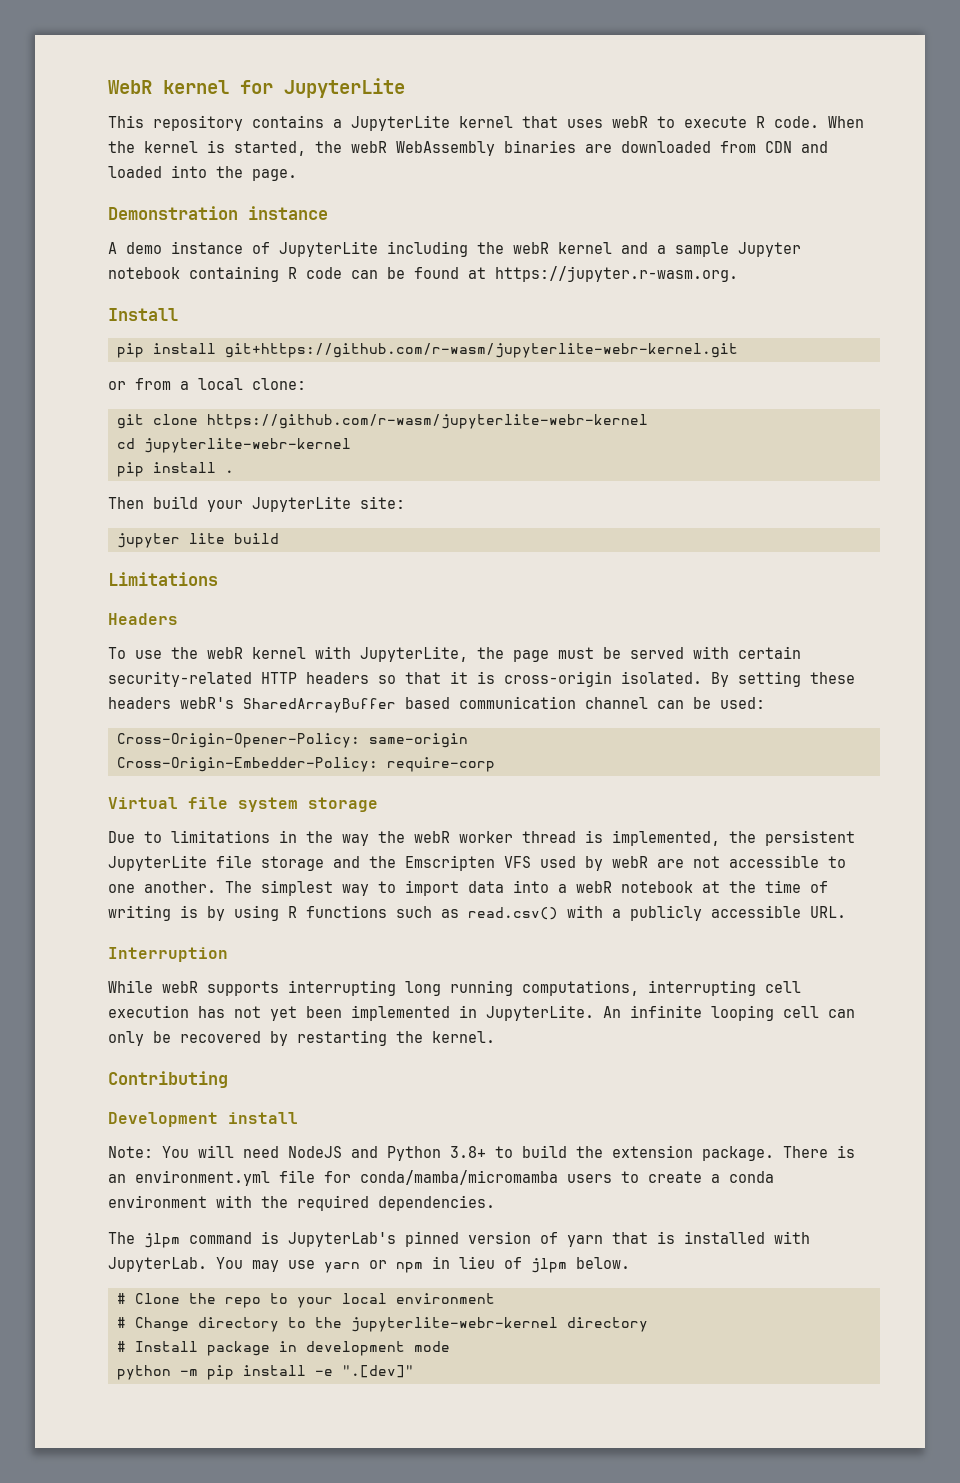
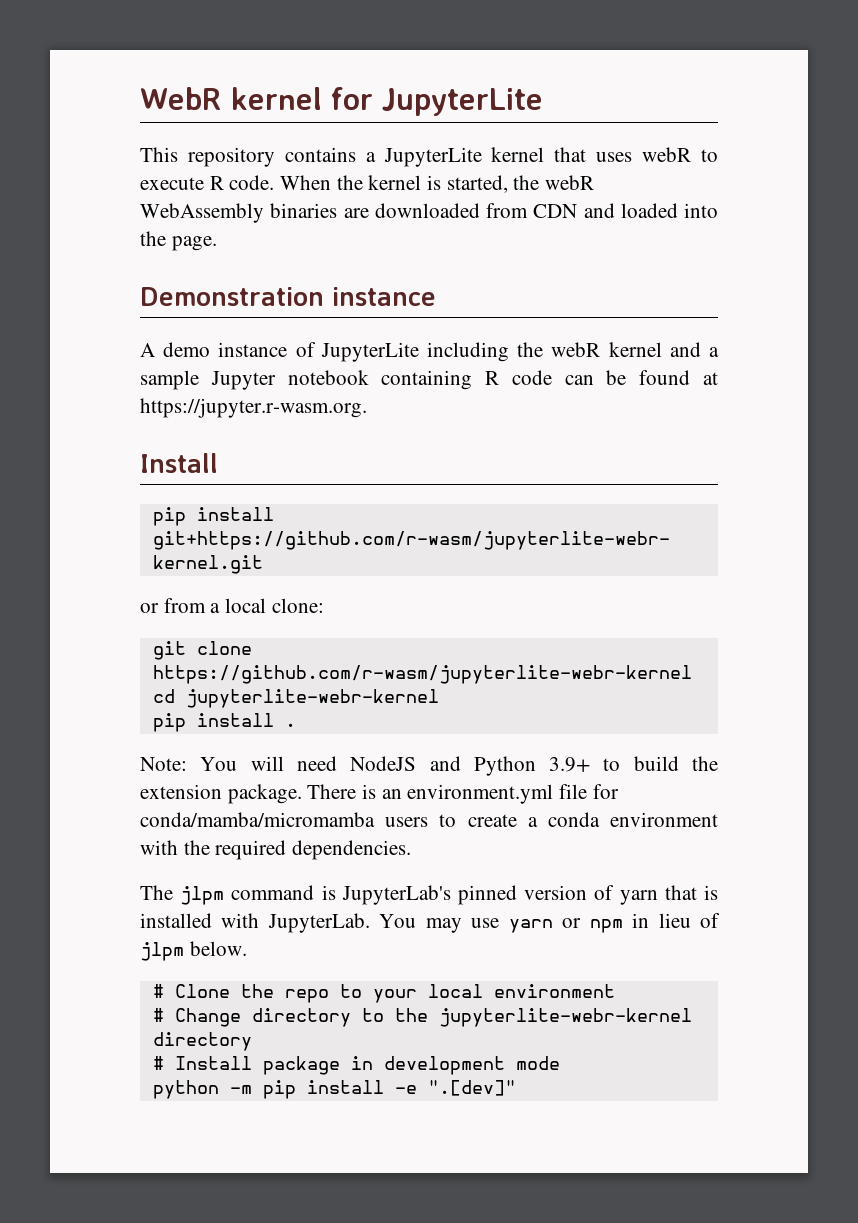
- Then build your JupyterLite site:
- jupyter lite build
- Limitations
- Headers
- To use the webR kernel with JupyterLite, the page must be served with certain security-related HTTP headers so that it is cross-origin isolated. By setting these headers webR's SharedArrayBuffer based communication channel can be used:
- Cross-Origin-Opener-Policy: same-origin
- Cross-Origin-Embedder-Policy: require-corp
- Virtual file system storage
- Due to limitations in the way the webR worker thread is implemented, the persistent JupyterLite file storage and the Emscripten VFS used by webR are not accessible to one another. The simplest way to import data into a webR notebook at the time of writing is by using R functions such as read.csv() with a publicly accessible URL.
- Interruption
- While webR supports interrupting long running computations, interrupting cell execution has not yet been implemented in JupyterLite. An infinite looping cell can only be recovered by restarting the kernel.
- Contributing
- Development install
- Note: You will need NodeJS and Python 3.8+ to build the extension package.
+ Note: You will need NodeJS and Python 3.9+ to build the extension package.

